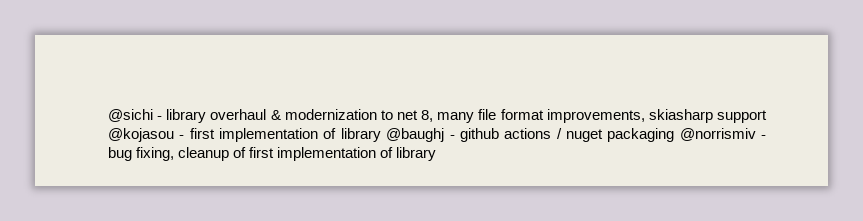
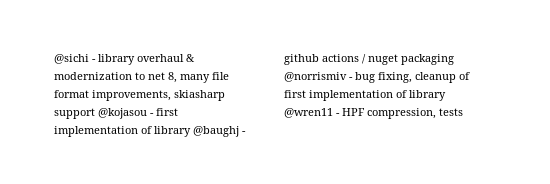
- @sichi - library overhaul & modernization to net 8, many file format improvements, skiasharp support @kojasou - first implementation of library @baughj - github actions / nuget packaging @norrismiv - bug fixing, cleanup of first implementation of library
+ @sichi - library overhaul & modernization to net 8, many file format improvements, skiasharp support @kojasou - first implementation of library @baughj - github actions / nuget packaging @norrismiv - bug fixing, cleanup of first implementation of library @wren11 - HPF compression, tests

